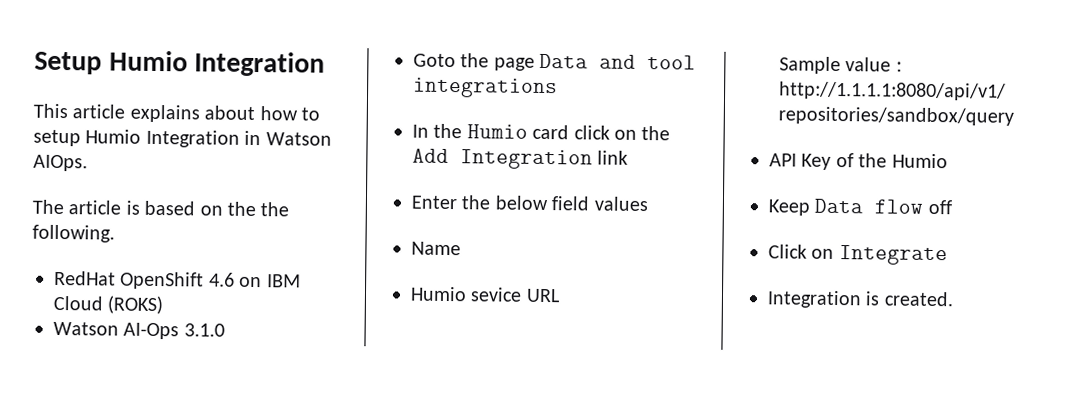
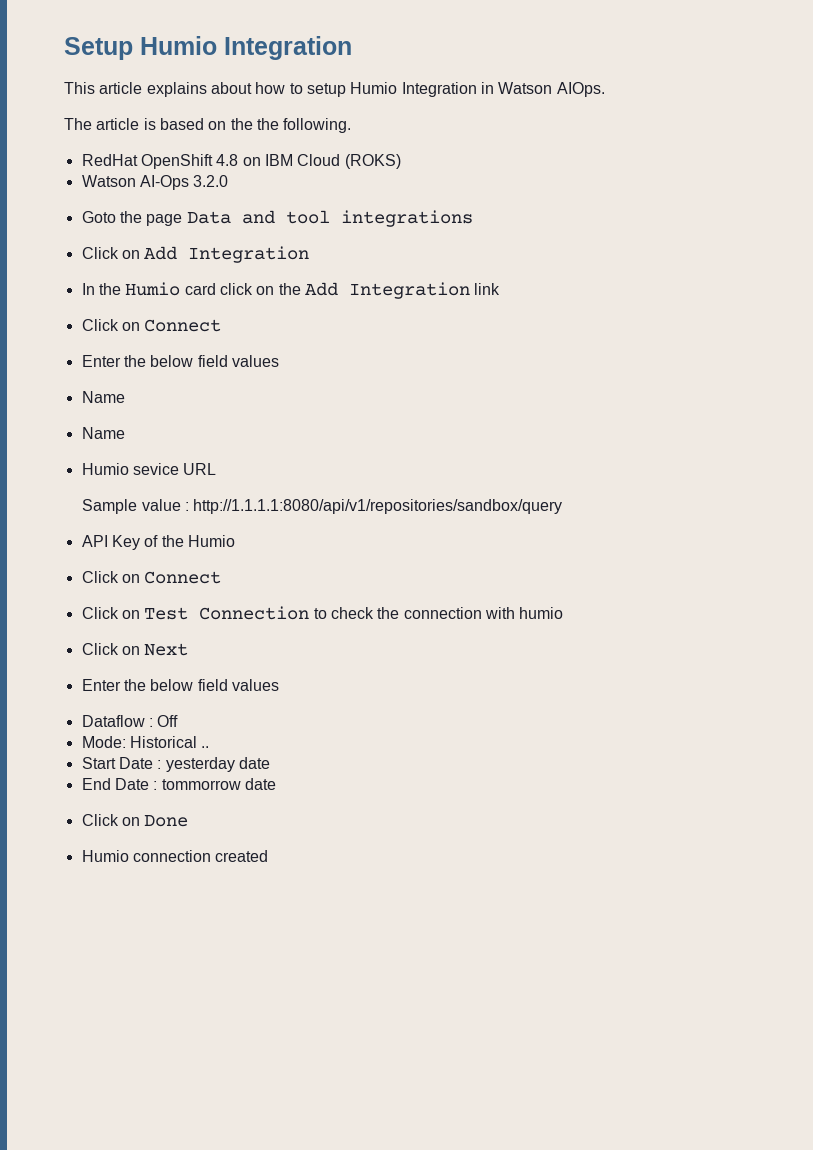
- RedHat OpenShift 4.6 on IBM Cloud (ROKS)
+ RedHat OpenShift 4.8 on IBM Cloud (ROKS)
- Watson AI-Ops 3.1.0
+ Watson AI-Ops 3.2.0
+ Click on Add Integration
  In the Humio card click on the Add Integration link
+ Click on Connect
  Enter the below field values
+ Name
  API Key of the Humio
- Keep Data flow off
- Click on Integrate
- Integration is created.
+ Click on Connect
+ Click on Test Connection to check the connection with humio
+ Click on Next
+ Enter the below field values
+ Dataflow : Off
+ Mode: Historical ..
+ Start Date : yesterday date
+ End Date : tommorrow date
+ Click on Done
+ Humio connection created

